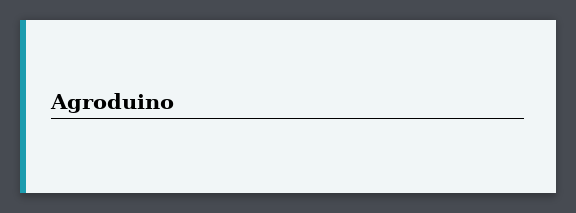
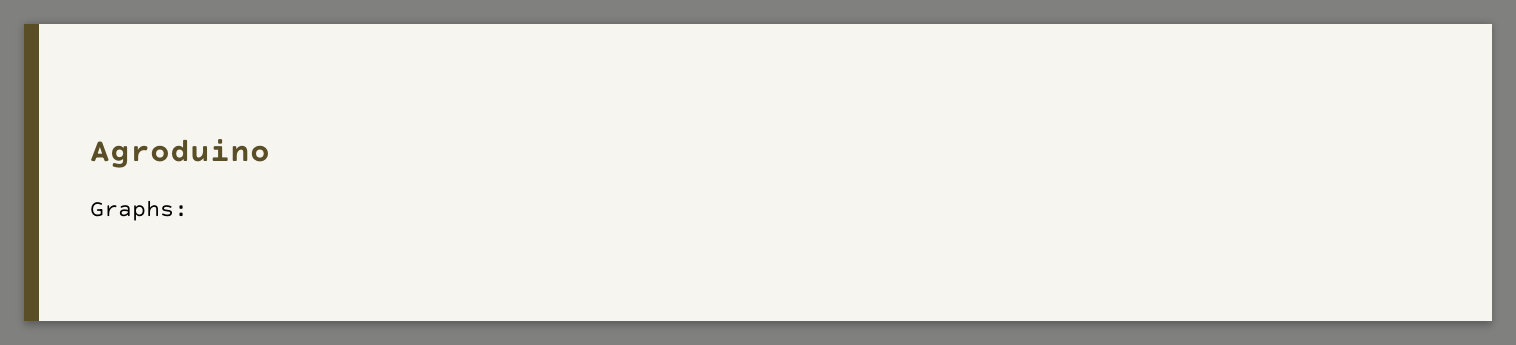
+ Graphs:

